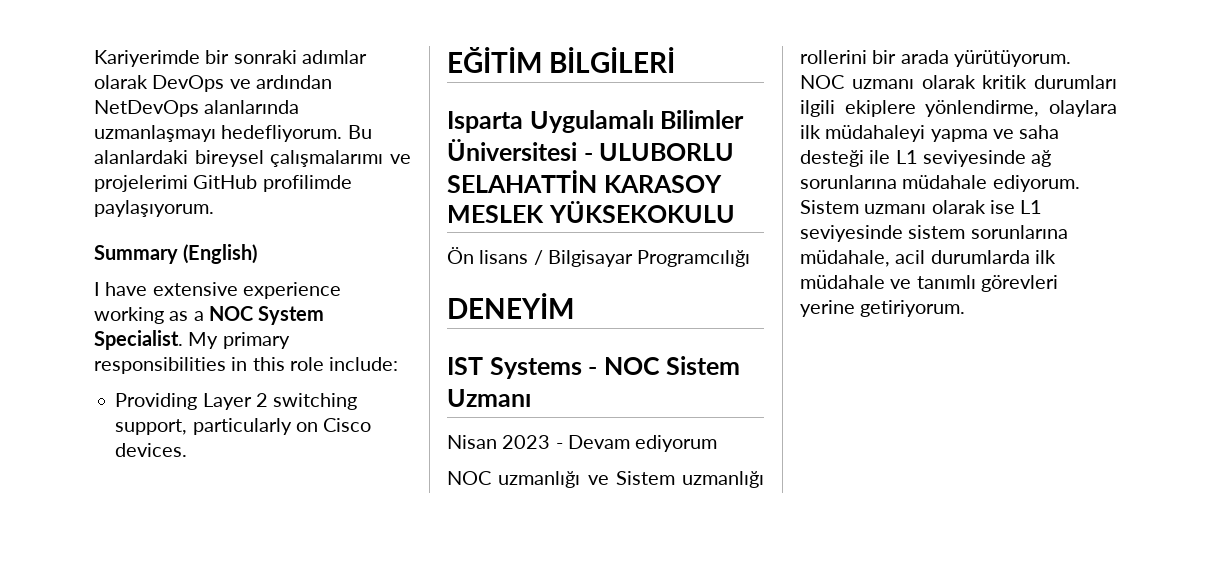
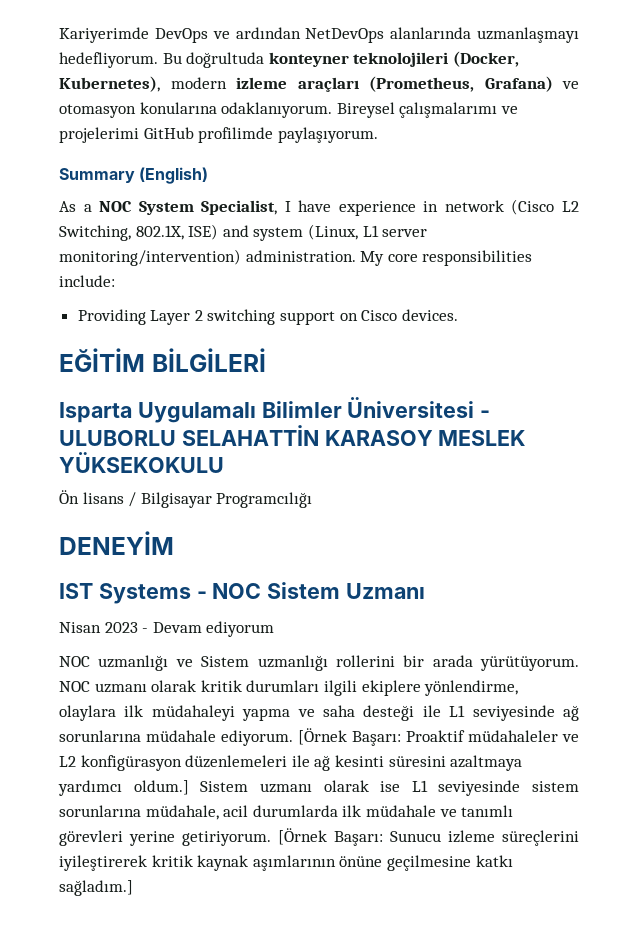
- Kariyerimde bir sonraki adımlar olarak DevOps ve ardından NetDevOps alanlarında uzmanlaşmayı hedefliyorum.
+ Kariyerimde DevOps ve ardından NetDevOps alanlarında uzmanlaşmayı hedefliyorum.
- Bu alanlardaki bireysel çalışmalarımı ve projelerimi GitHub profilimde paylaşıyorum.
+ Bu doğrultuda konteyner teknolojileri (Docker, Kubernetes), modern izleme araçları (Prometheus, Grafana) ve otomasyon konularına odaklanıyorum. Bireysel çalışmalarımı ve projelerimi GitHub profilimde paylaşıyorum.
- I have extensive experience working as a NOC System Specialist. My primary responsibilities in this role include:
+ As a NOC System Specialist, I have experience in network (Cisco L2 Switching, 802.1X, ISE) and system (Linux, L1 server monitoring/intervention) administration. My core responsibilities include:
- Providing Layer 2 switching support, particularly on Cisco devices.
+ Providing Layer 2 switching support on Cisco devices.
+ [Örnek Başarı: Proaktif müdahaleler ve L2 konfigürasyon düzenlemeleri ile ağ kesinti süresini azaltmaya yardımcı oldum.]
+ [Örnek Başarı: Sunucu izleme süreçlerini iyileştirerek kritik kaynak aşımlarının önüne geçilmesine katkı sağladım.]

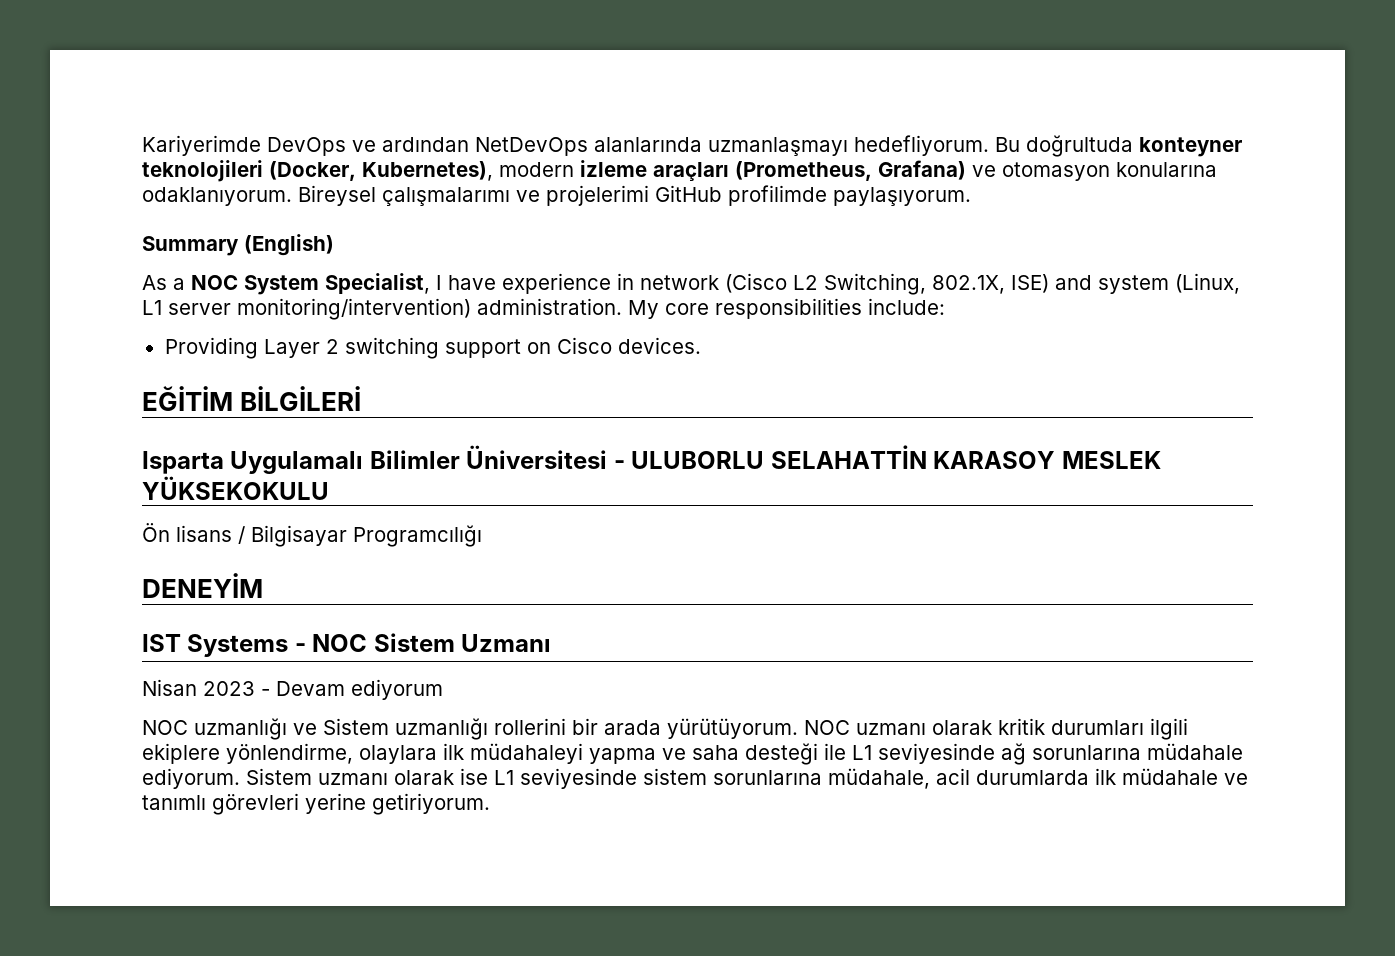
- [Örnek Başarı: Proaktif müdahaleler ve L2 konfigürasyon düzenlemeleri ile ağ kesinti süresini azaltmaya yardımcı oldum.]
- [Örnek Başarı: Sunucu izleme süreçlerini iyileştirerek kritik kaynak aşımlarının önüne geçilmesine katkı sağladım.]

